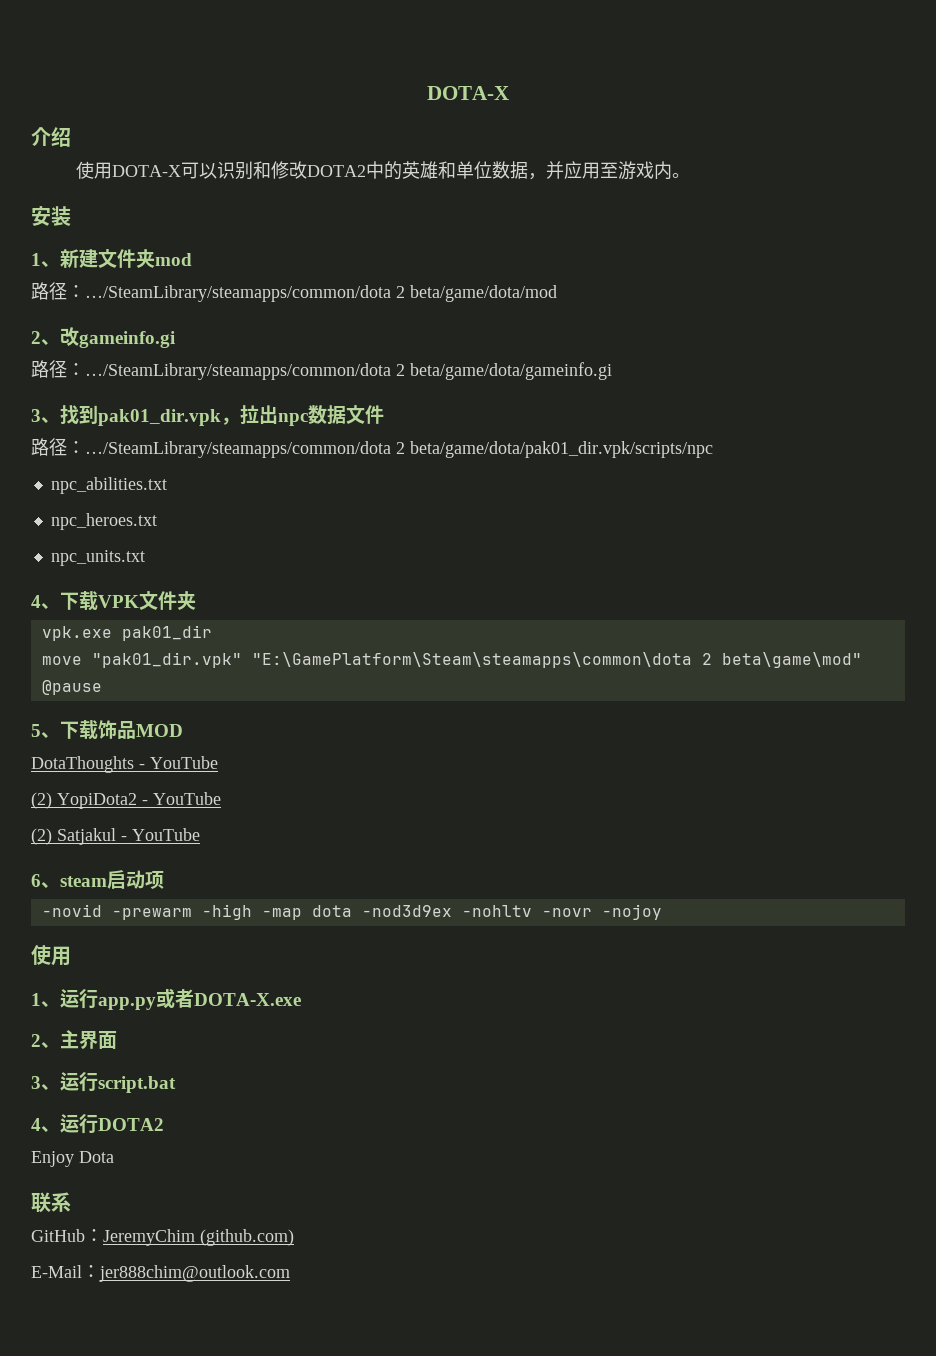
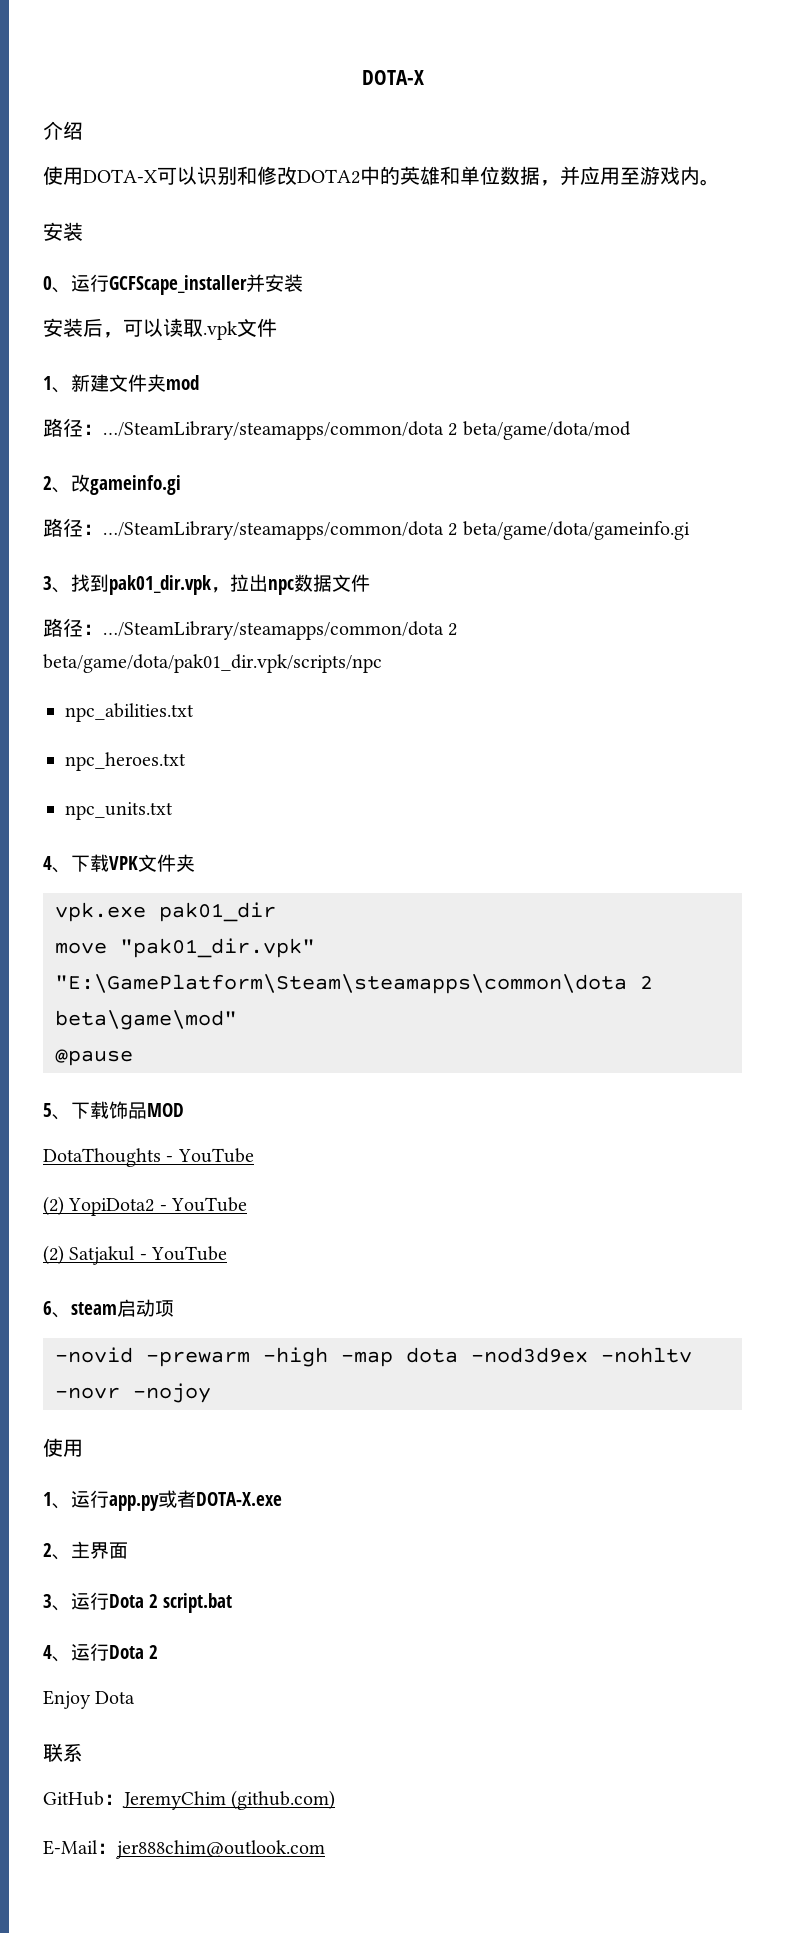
+ 0、运行GCFScape_installer并安装
+ 安装后，可以读取.vpk文件
- 3、运行script.bat
+ 3、运行Dota 2 script.bat
- 4、运行DOTA2
+ 4、运行Dota 2

